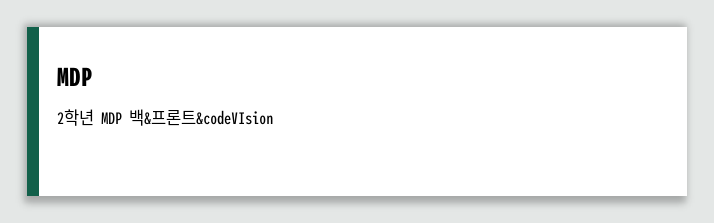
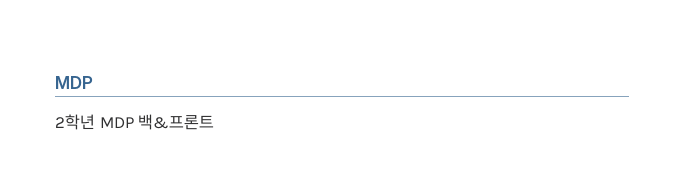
- 2학년 MDP 백&프론트&codeVIsion
+ 2학년 MDP 백&프론트

